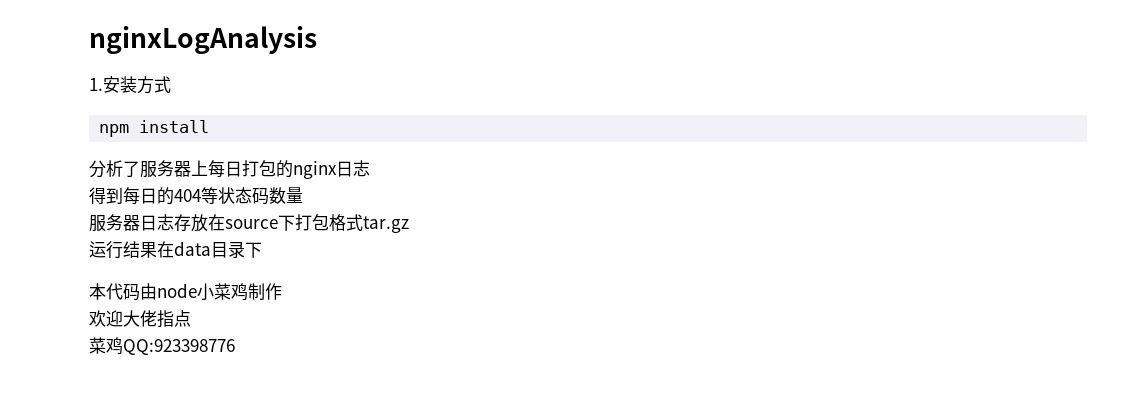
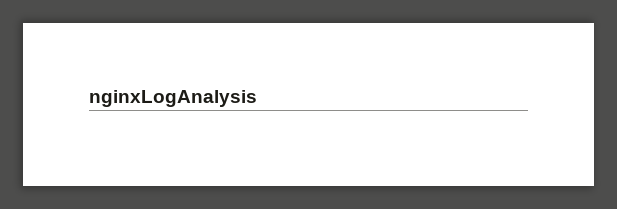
- 1.安装方式
- npm install
- 分析了服务器上每日打包的nginx日志
- 得到每日的404等状态码数量
- 服务器日志存放在source下打包格式tar.gz
- 运行结果在data目录下
- 本代码由node小菜鸡制作
- 欢迎大佬指点
- 菜鸡QQ:923398776

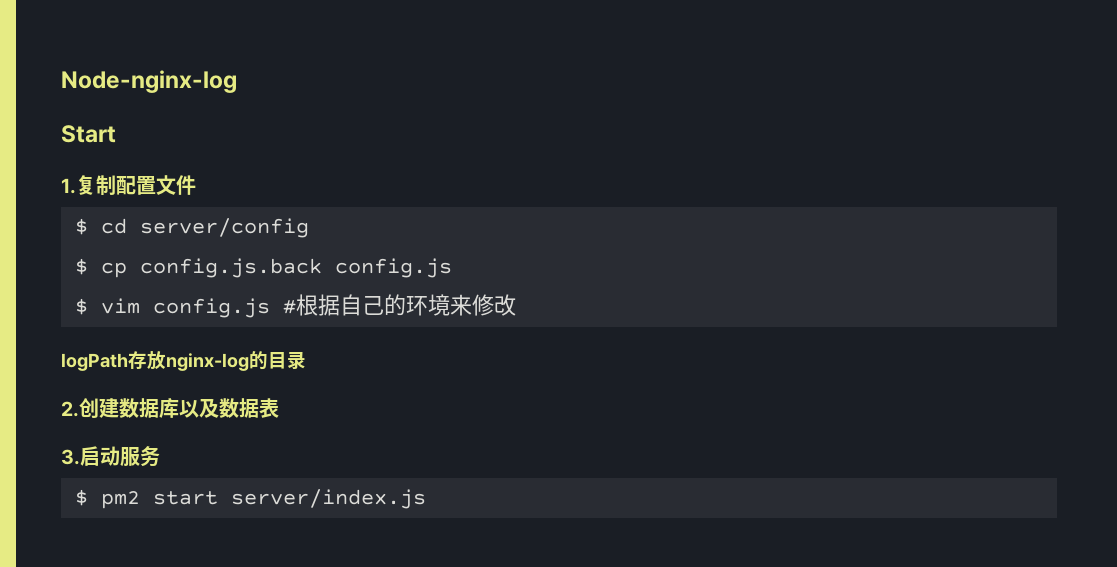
- nginxLogAnalysis
+ Node-nginx-log
+ Start
+ 1.复制配置文件
+ $ cd server/config
+ $ cp config.js.back config.js
+ $ vim config.js #根据自己的环境来修改
+ logPath存放nginx-log的目录
+ 2.创建数据库以及数据表
+ 3.启动服务
+ $ pm2 start server/index.js

